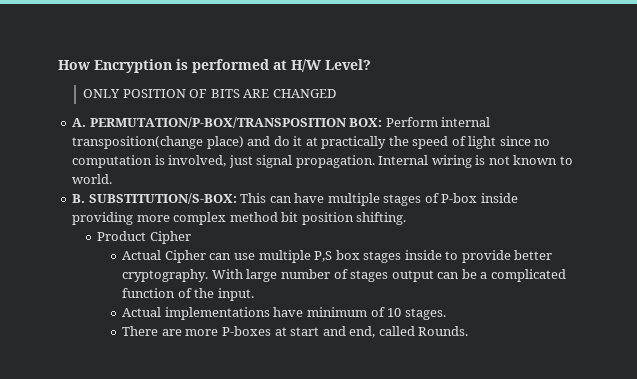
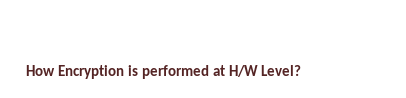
- ONLY POSITION OF BITS ARE CHANGED
- A. PERMUTATION/P-BOX/TRANSPOSITION BOX: Perform internal transposition(change place) and do it at practically the speed of light since no computation is involved, just signal propagation. Internal wiring is not known to world.
- B. SUBSTITUTION/S-BOX: This can have multiple stages of P-box inside providing more complex method bit position shifting.
- Product Cipher
- Actual Cipher can use multiple P,S box stages inside to provide better cryptography. With large number of stages output can be a complicated function of the input.
- Actual implementations have minimum of 10 stages.
- There are more P-boxes at start and end, called Rounds.

